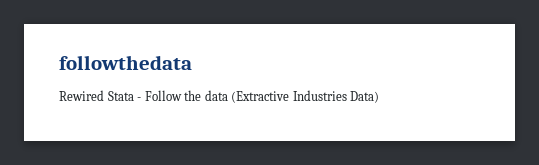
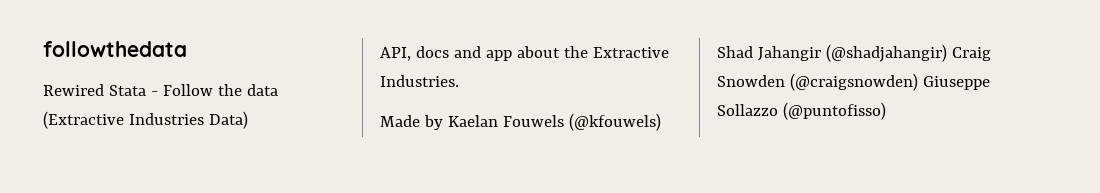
+ API, docs and app about the Extractive Industries.
+ Made by Kaelan Fouwels (@kfouwels) Shad Jahangir (@shadjahangir) Craig Snowden (@craigsnowden) Giuseppe Sollazzo (@puntofisso)

